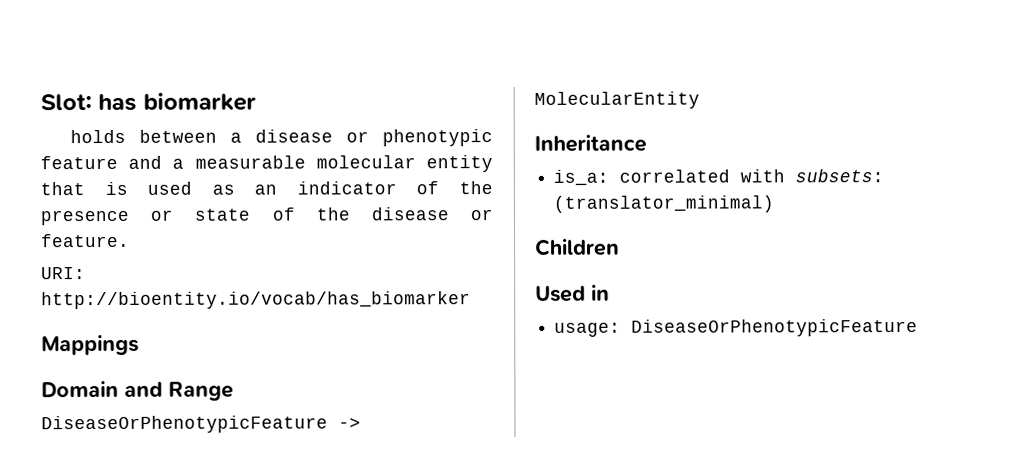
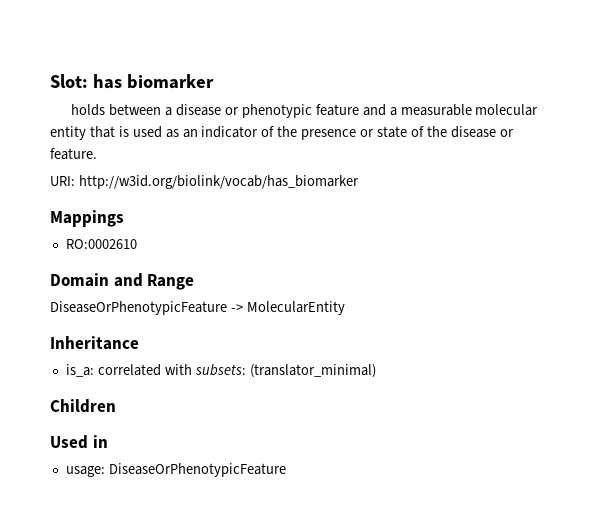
- URI: http://bioentity.io/vocab/has_biomarker
+ URI: http://w3id.org/biolink/vocab/has_biomarker
+ RO:0002610

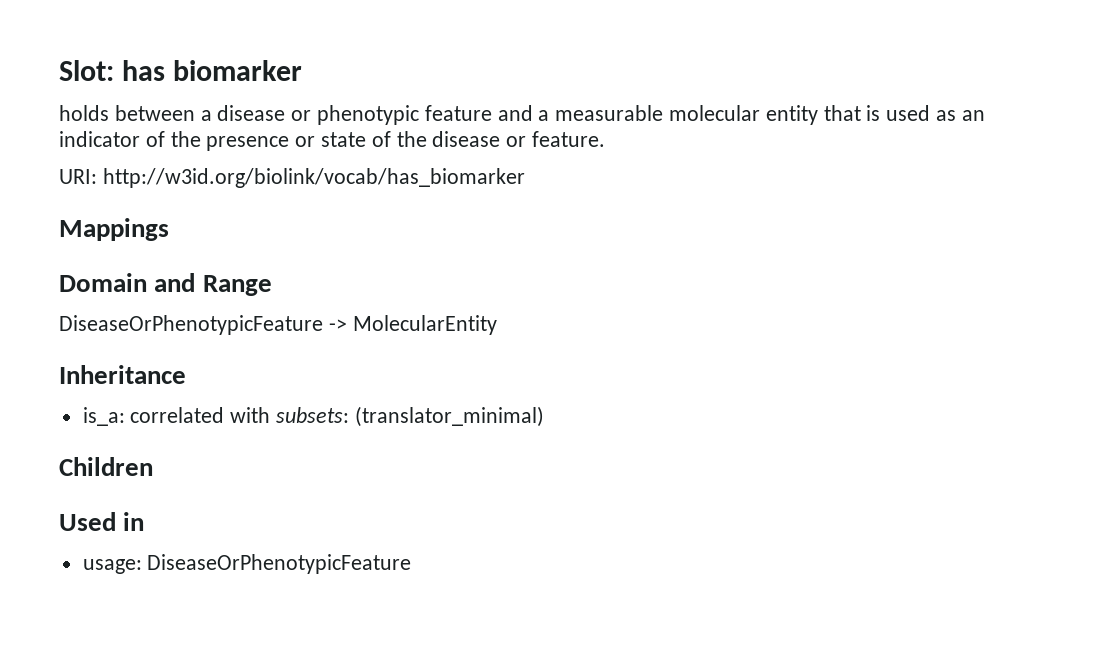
- RO:0002610

